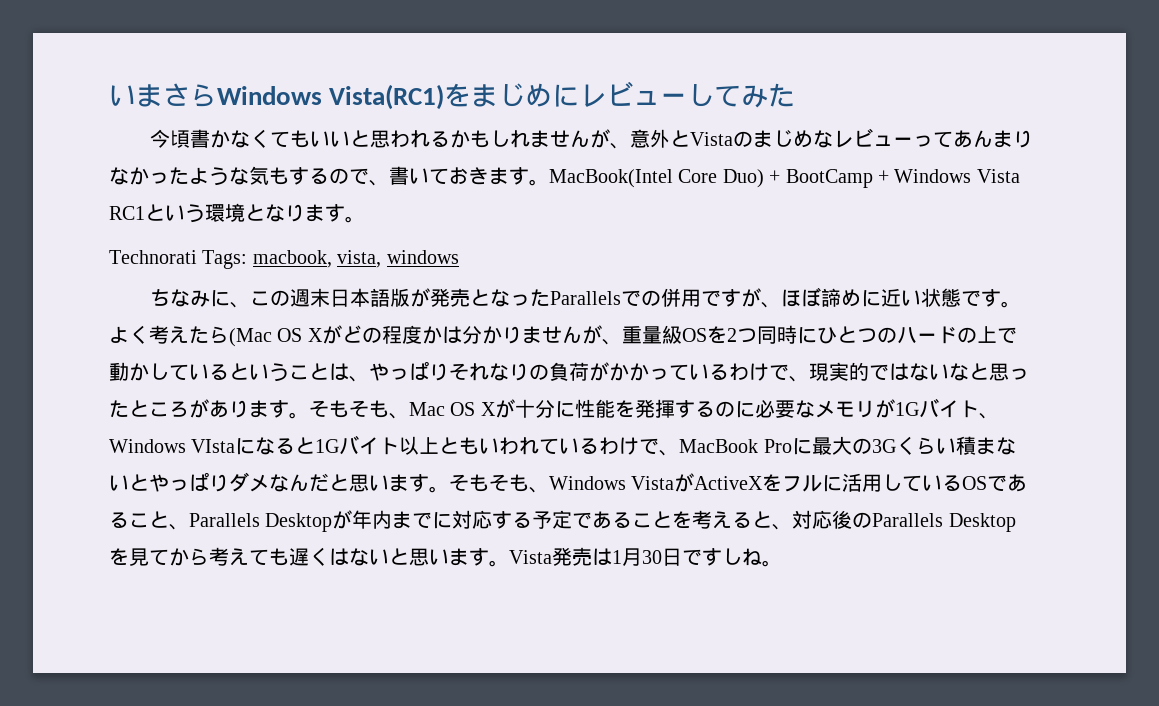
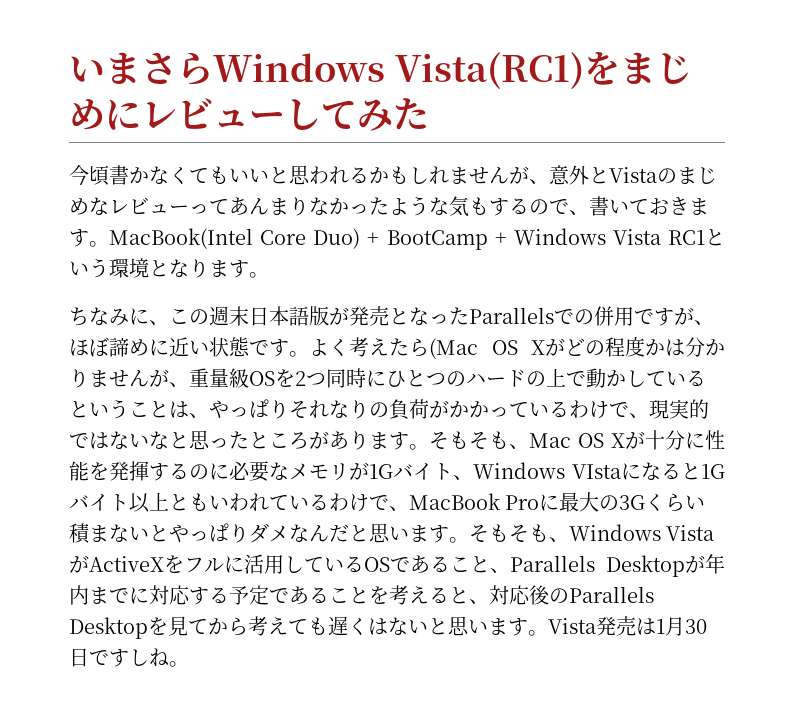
- Technorati Tags: macbook, vista, windows

